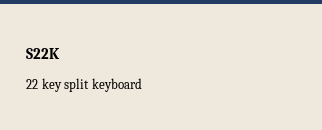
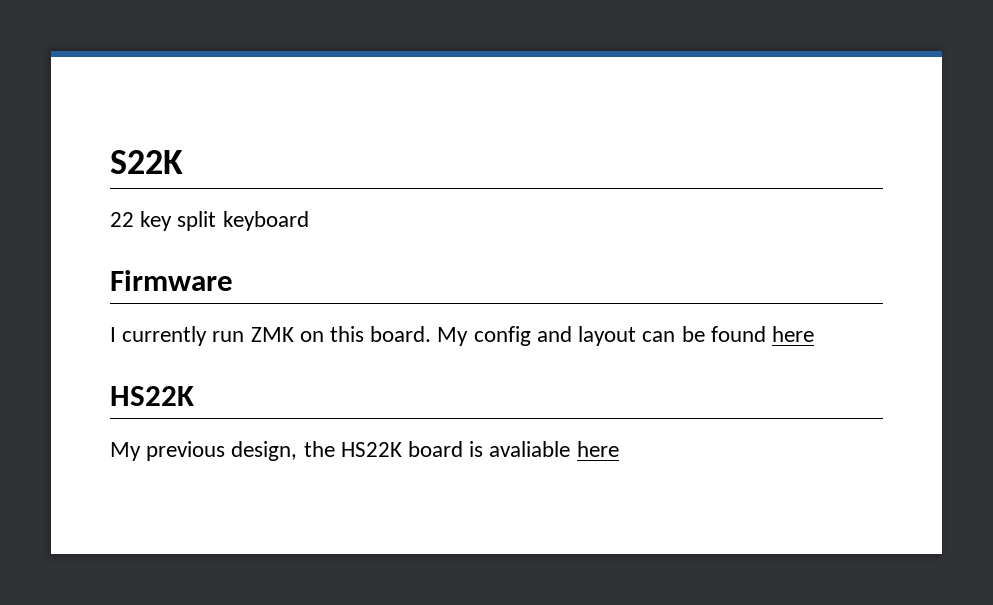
+ Firmware
+ I currently run ZMK on this board. My config and layout can be found here
+ HS22K
+ My previous design, the HS22K board is avaliable here

